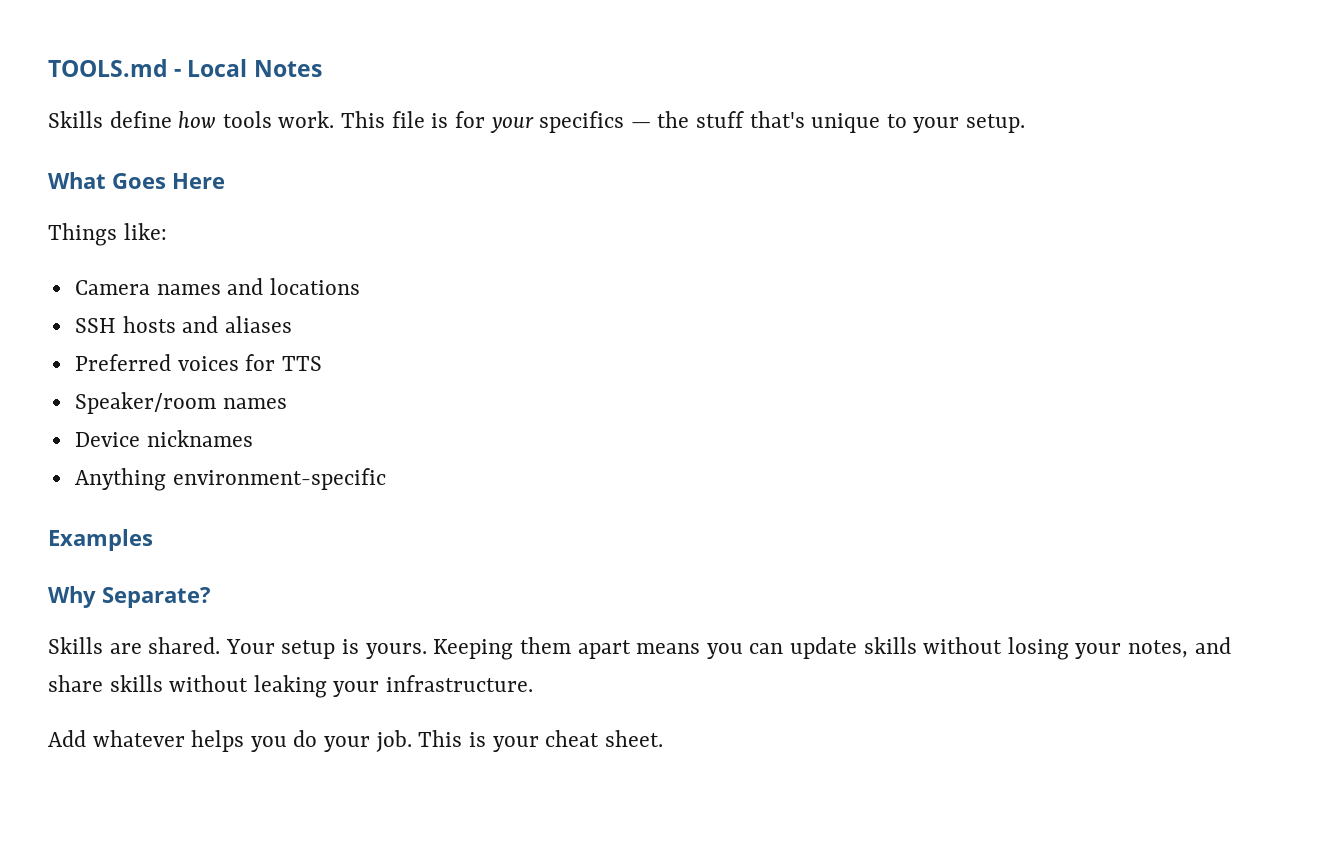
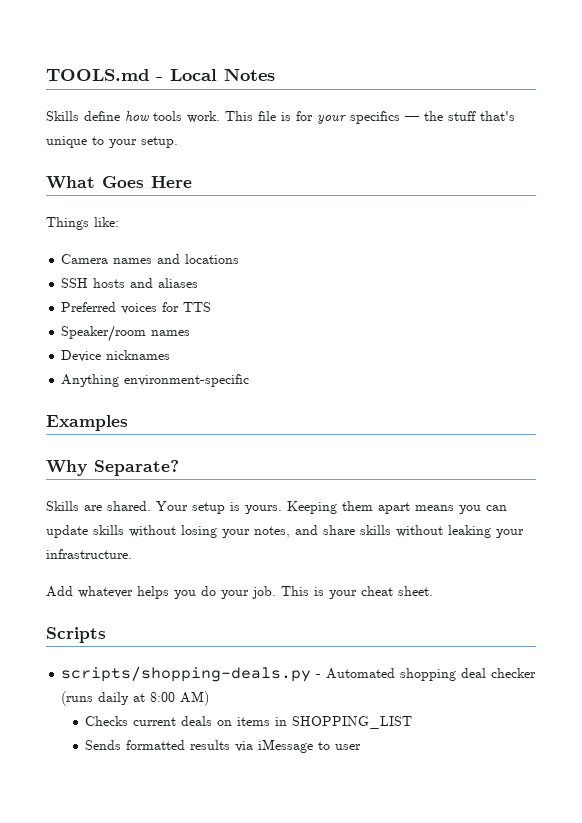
+ Scripts
+ scripts/shopping-deals.py - Automated shopping deal checker (runs daily at 8:00 AM)
+ Checks current deals on items in SHOPPING_LIST
+ Sends formatted results via iMessage to user

